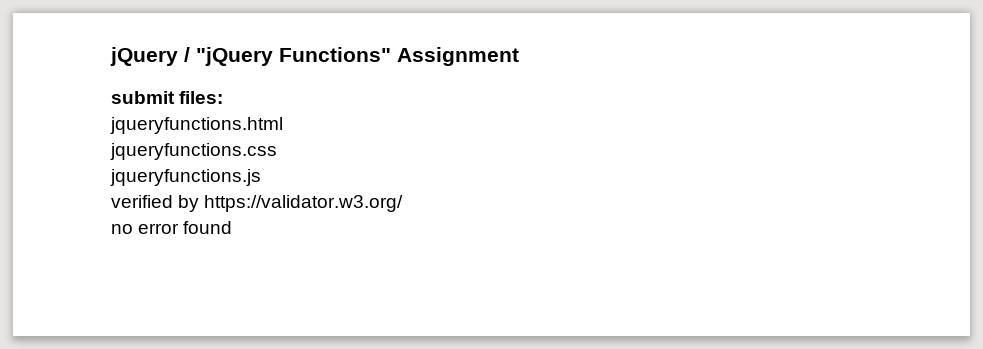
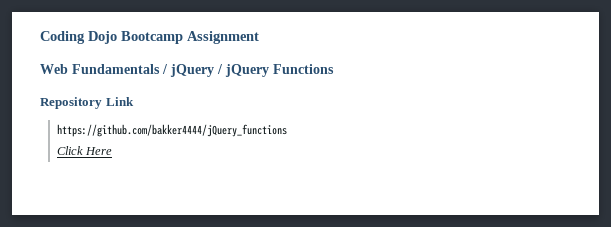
- jQuery / "jQuery Functions" Assignment
- submit files:
- jqueryfunctions.html
- jqueryfunctions.css
- jqueryfunctions.js
- verified by https://validator.w3.org/
- no error found
+ Coding Dojo Bootcamp Assignment
+ Web Fundamentals / jQuery / jQuery Functions
+ Repository Link
+ https://github.com/bakker4444/jQuery_functions
+ Click Here

